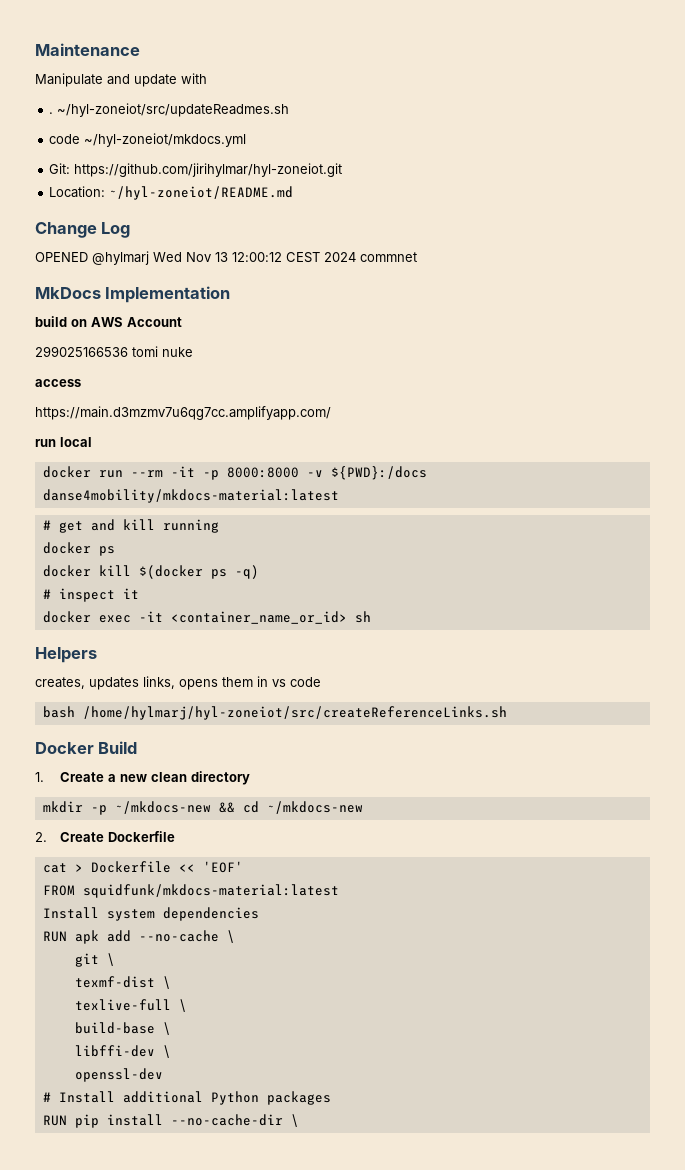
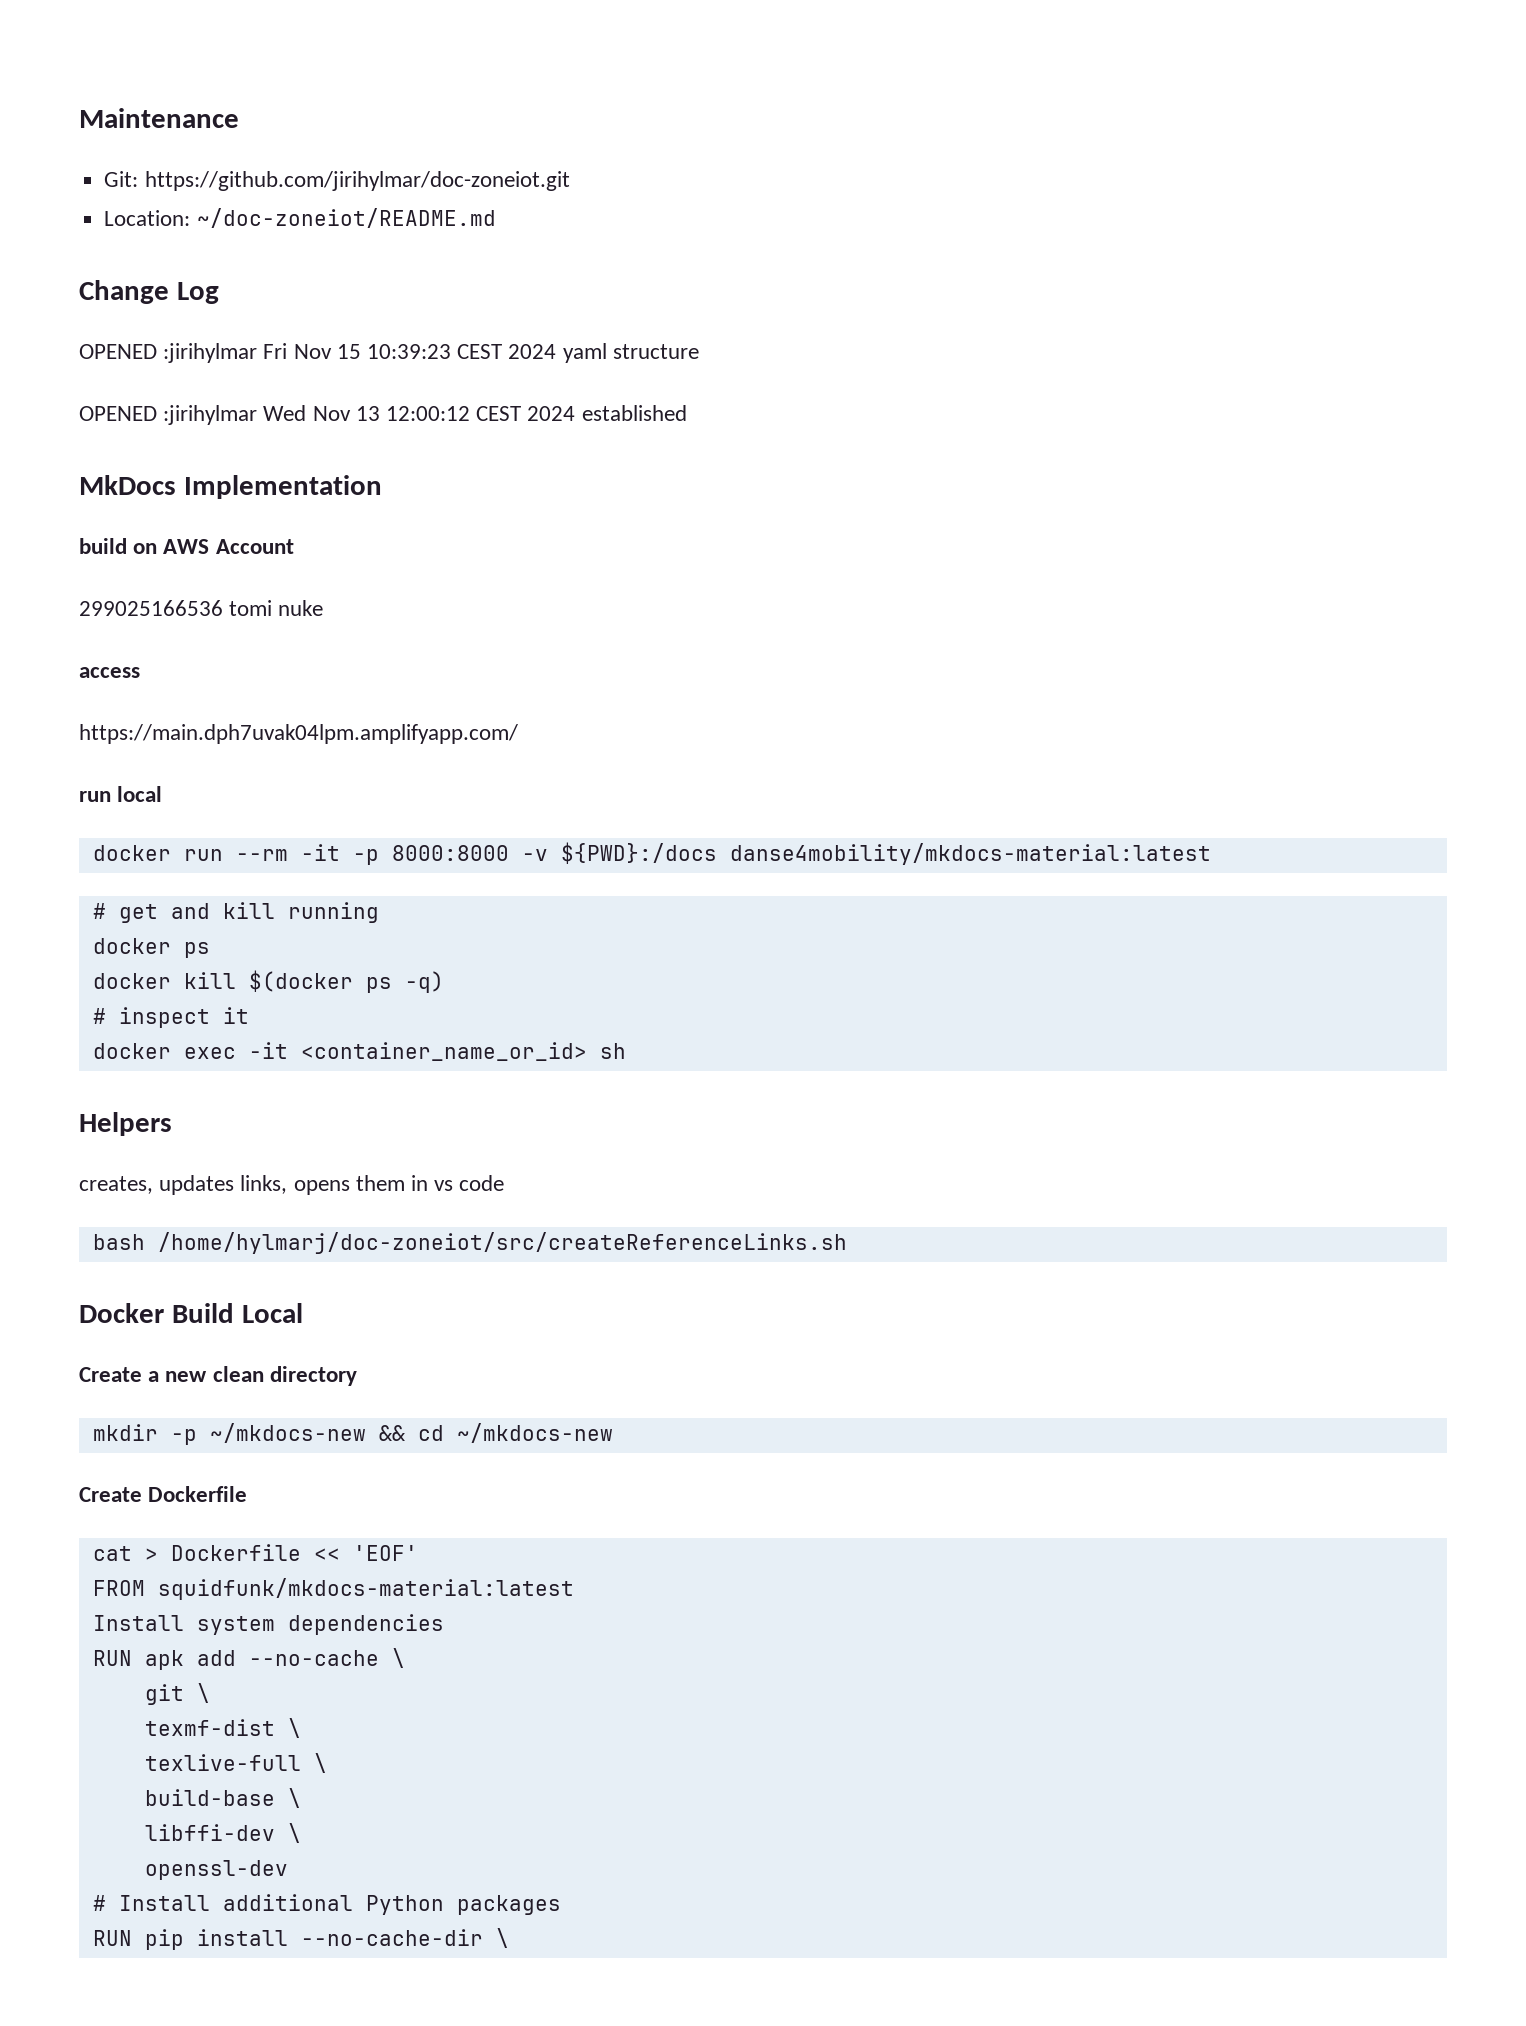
- Manipulate and update with
- . ~/hyl-zoneiot/src/updateReadmes.sh
- code ~/hyl-zoneiot/mkdocs.yml
- Git: https://github.com/jirihylmar/hyl-zoneiot.git
+ Git: https://github.com/jirihylmar/doc-zoneiot.git
- Location: ~/hyl-zoneiot/README.md
+ Location: ~/doc-zoneiot/README.md
- OPENED @hylmarj Wed Nov 13 12:00:12 CEST 2024 commnet
+ OPENED :jirihylmar Fri Nov 15 10:39:23 CEST 2024 yaml structure
+ OPENED :jirihylmar Wed Nov 13 12:00:12 CEST 2024 established
- https://main.d3mzmv7u6qg7cc.amplifyapp.com/
+ https://main.dph7uvak04lpm.amplifyapp.com/
- bash /home/hylmarj/hyl-zoneiot/src/createReferenceLinks.sh
+ bash /home/hylmarj/doc-zoneiot/src/createReferenceLinks.sh
- Docker Build
- 1. Create a new clean directory
+ Docker Build Local
+ Create a new clean directory
- 2. Create Dockerfile
+ Create Dockerfile

